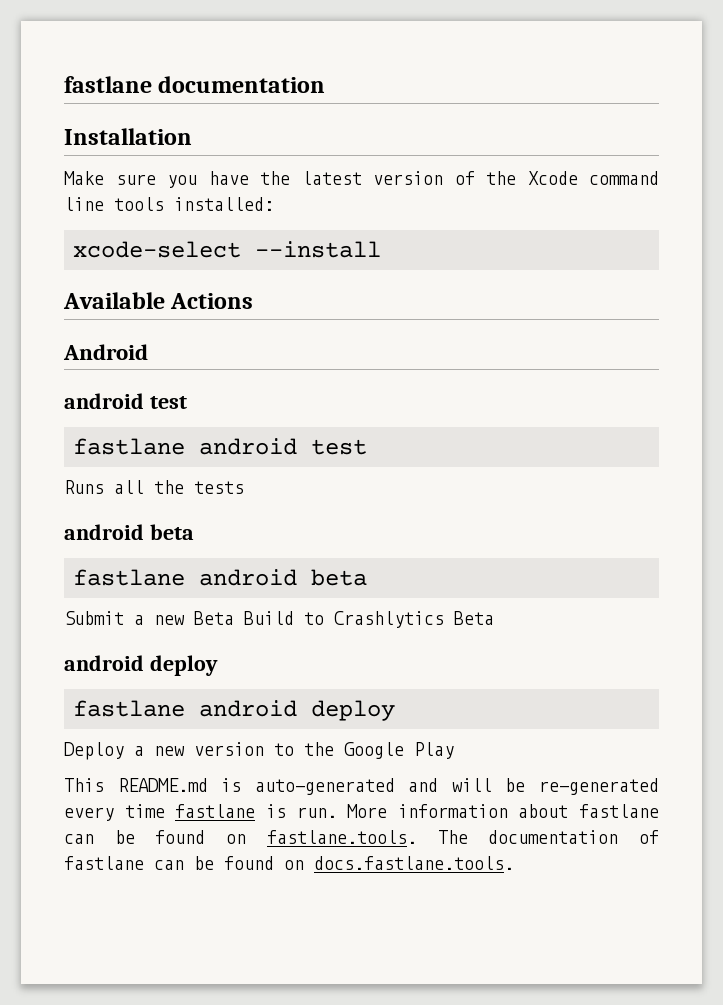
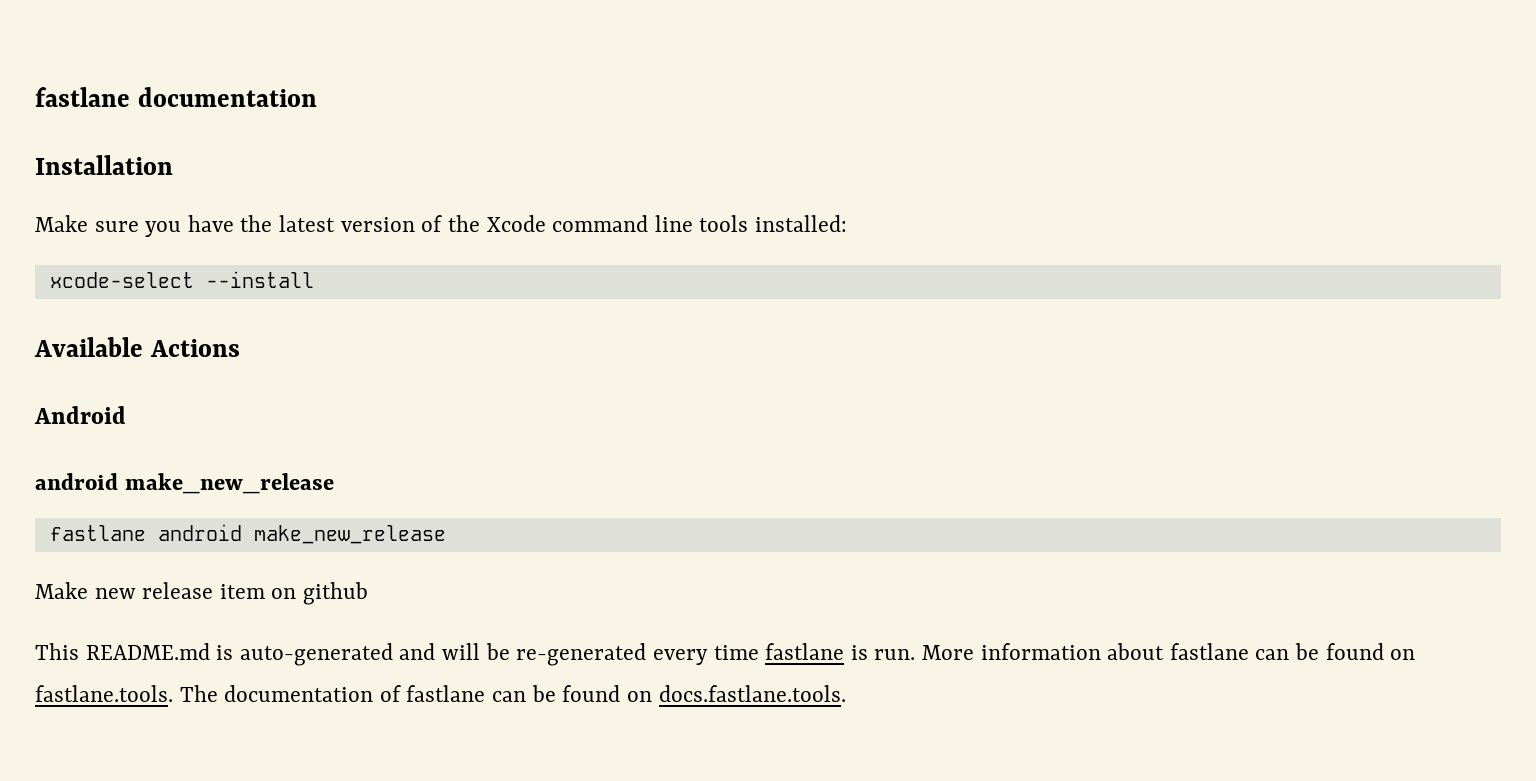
  Android
- android test
- fastlane android test
- Runs all the tests
- android beta
- fastlane android beta
- Submit a new Beta Build to Crashlytics Beta
- android deploy
- fastlane android deploy
- Deploy a new version to the Google Play
+ android make_new_release
+ fastlane android make_new_release
+ Make new release item on github

